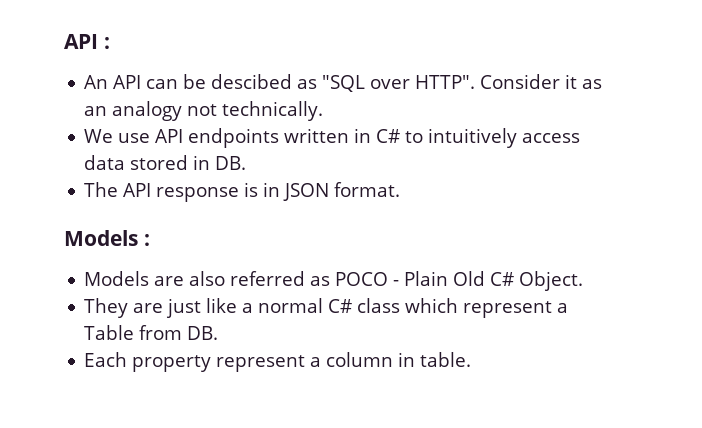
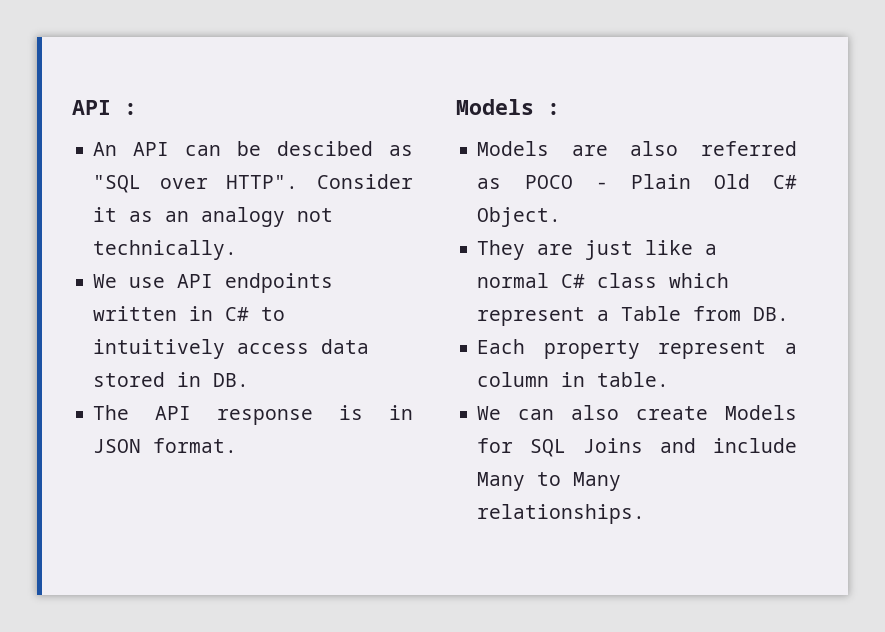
+ We can also create Models for SQL Joins and include Many to Many relationships.

